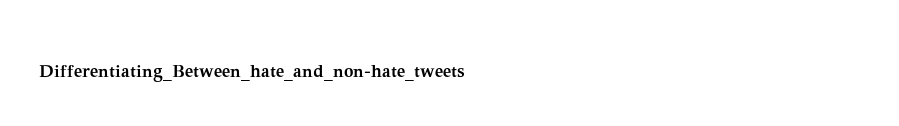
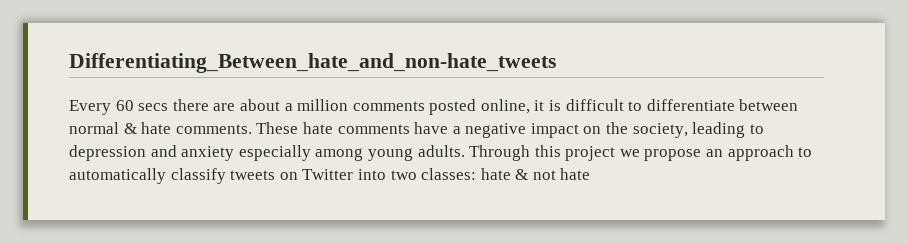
+ Every 60 secs there are about a million comments posted online, it is difficult to differentiate between normal & hate comments. These hate comments have a negative impact on the society, leading to depression and anxiety especially among young adults. Through this project we propose an approach to automatically classify tweets on Twitter into two classes: hate & not hate

